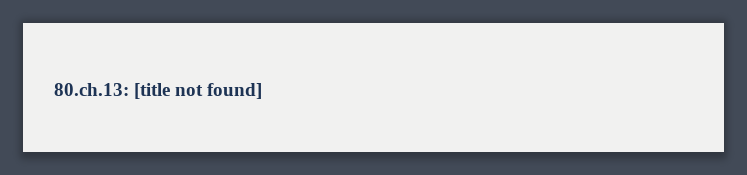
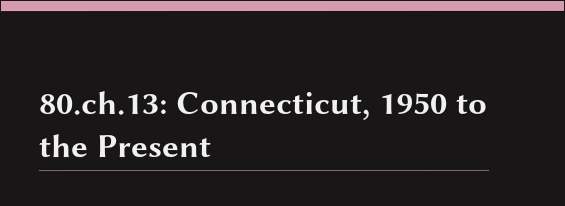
- 80.ch.13: [title not found]
+ 80.ch.13: Connecticut, 1950 to the Present

